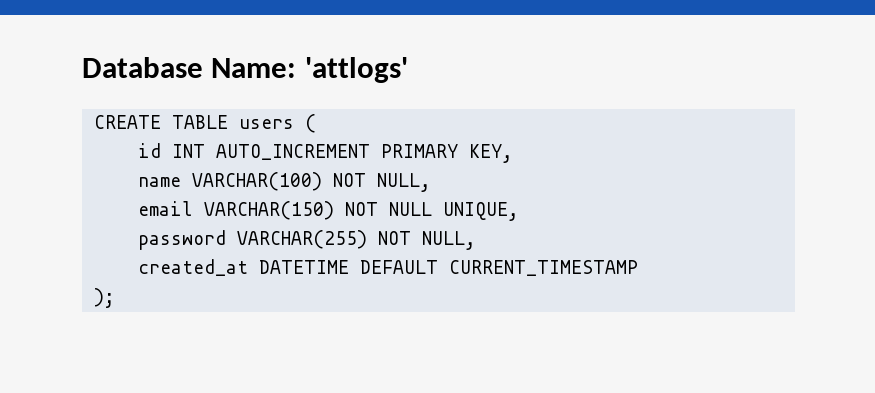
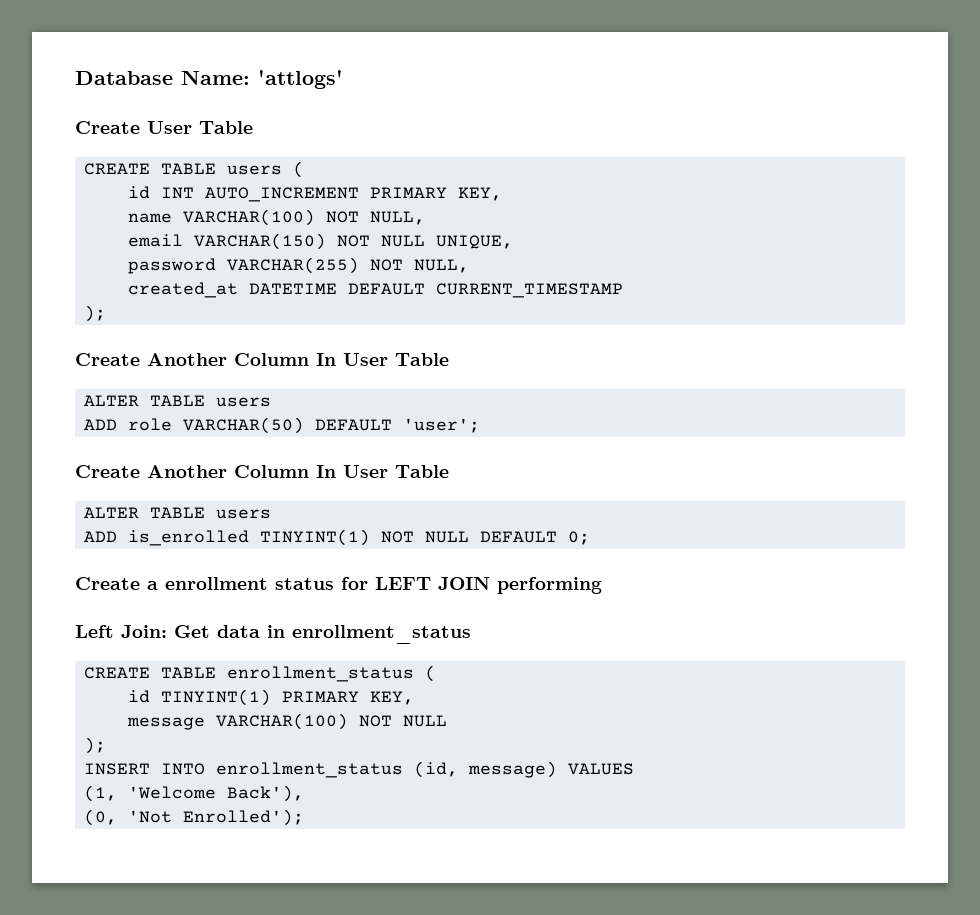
+ Create User Table
  created_at DATETIME DEFAULT CURRENT_TIMESTAMP
  );
+ Create Another Column In User Table
+ ALTER TABLE users
+ ADD role VARCHAR(50) DEFAULT 'user';
+ Create Another Column In User Table
+ ALTER TABLE users
+ ADD is_enrolled TINYINT(1) NOT NULL DEFAULT 0;
+ Create a enrollment status for LEFT JOIN performing
+ Left Join: Get data in enrollment_status
+ CREATE TABLE enrollment_status (
+ id TINYINT(1) PRIMARY KEY,
+ message VARCHAR(100) NOT NULL
+ );
+ INSERT INTO enrollment_status (id, message) VALUES
+ (1, 'Welcome Back'),
+ (0, 'Not Enrolled');

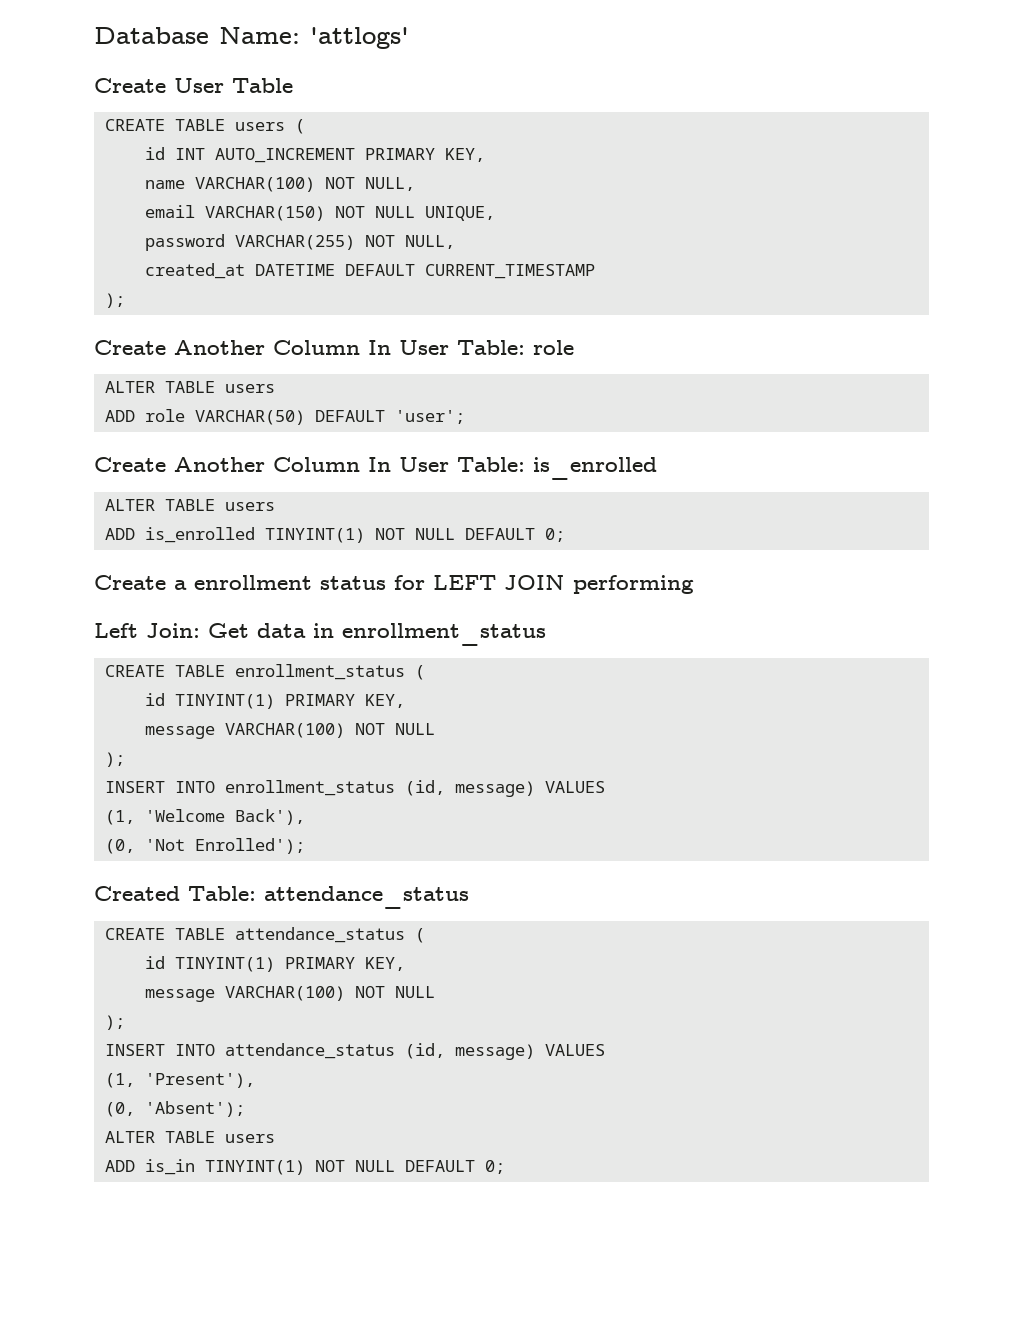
  created_at DATETIME DEFAULT CURRENT_TIMESTAMP
  );
- Create Another Column In User Table
+ Create Another Column In User Table: role
  ADD role VARCHAR(50) DEFAULT 'user';
- Create Another Column In User Table
+ Create Another Column In User Table: is_enrolled
+ Created Table: attendance_status
+ CREATE TABLE attendance_status (
+ id TINYINT(1) PRIMARY KEY,
+ message VARCHAR(100) NOT NULL
+ );
+ INSERT INTO attendance_status (id, message) VALUES
+ (1, 'Present'),
+ (0, 'Absent');
+ ALTER TABLE users
+ ADD is_in TINYINT(1) NOT NULL DEFAULT 0;

